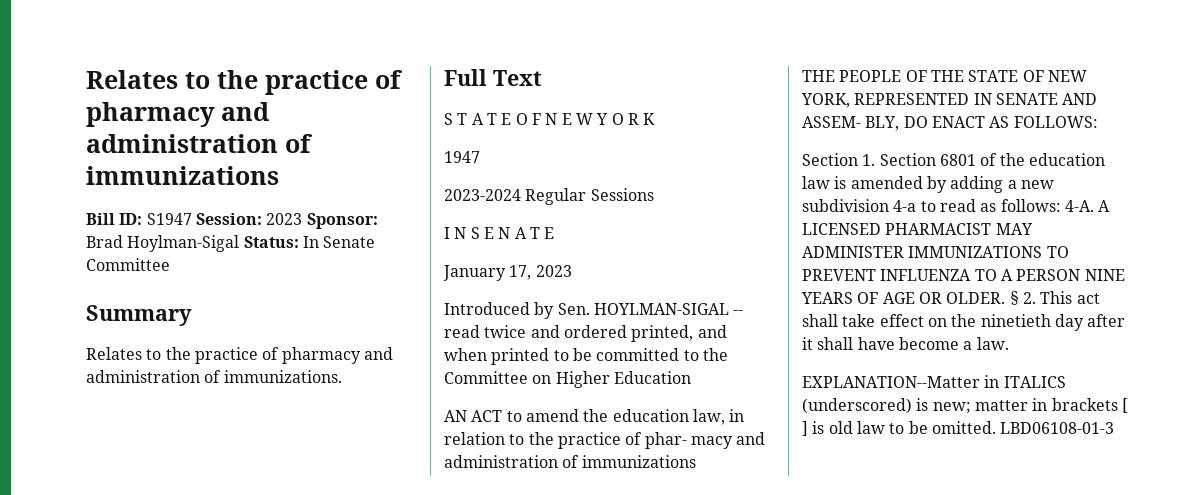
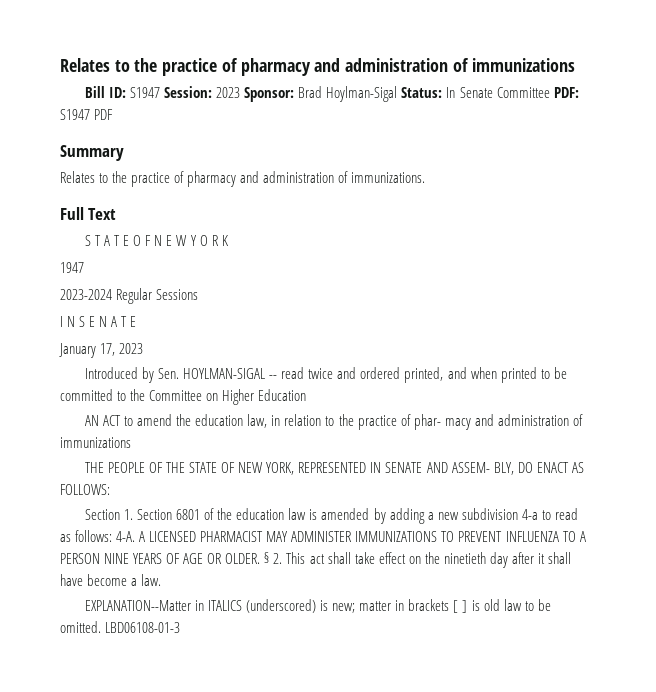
- Bill ID: S1947 Session: 2023 Sponsor: Brad Hoylman-Sigal Status: In Senate Committee
+ Bill ID: S1947 Session: 2023 Sponsor: Brad Hoylman-Sigal Status: In Senate Committee PDF: S1947 PDF

